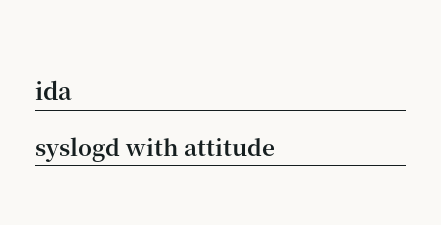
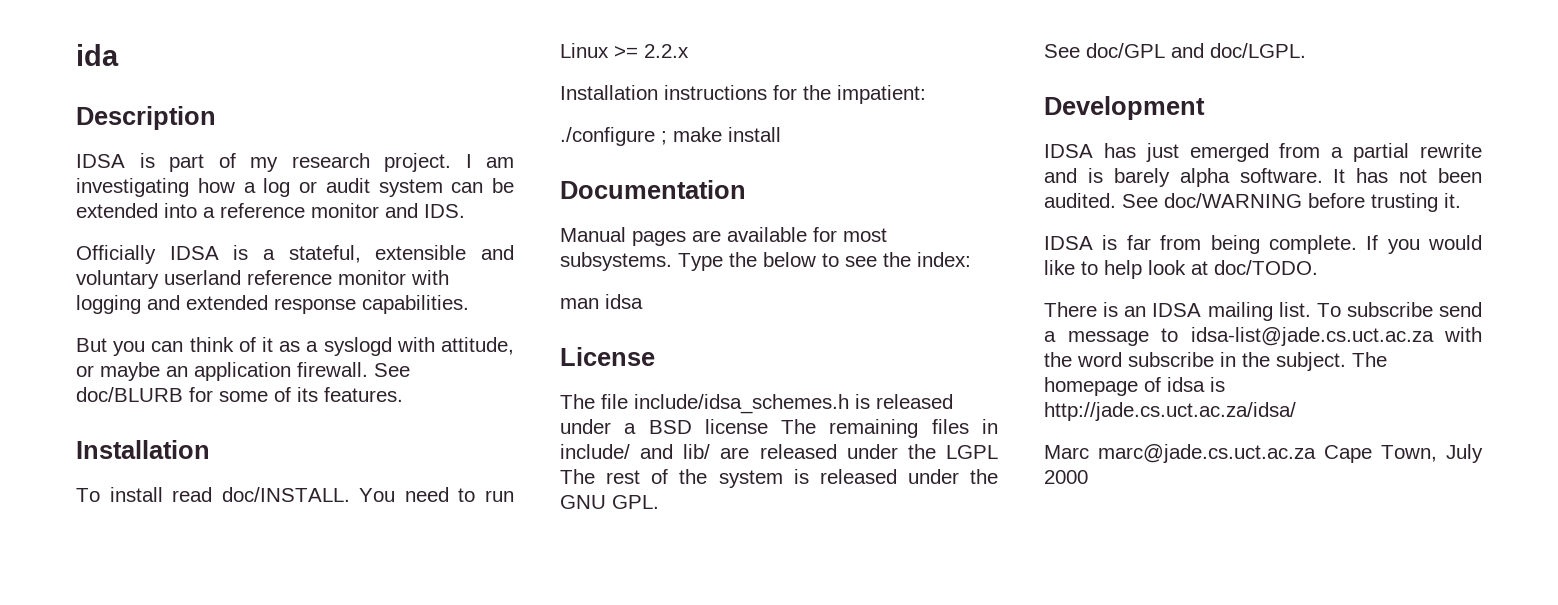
- syslogd with attitude
+ Description
+ IDSA is part of my research project. I am investigating how a log or audit system can be extended into a reference monitor and IDS.
+ Officially IDSA is a stateful, extensible and voluntary userland reference monitor with logging and extended response capabilities.
+ But you can think of it as a syslogd with attitude, or maybe an application firewall. See doc/BLURB for some of its features.
+ Installation
+ To install read doc/INSTALL. You need to run Linux >= 2.2.x
+ Installation instructions for the impatient:
+ ./configure ; make install
+ Documentation
+ Manual pages are available for most subsystems. Type the below to see the index:
+ man idsa
+ License
+ The file include/idsa_schemes.h is released under a BSD license The remaining files in include/ and lib/ are released under the LGPL The rest of the system is released under the GNU GPL.
+ See doc/GPL and doc/LGPL.
+ Development
+ IDSA has just emerged from a partial rewrite and is barely alpha software. It has not been audited. See doc/WARNING before trusting it.
+ IDSA is far from being complete. If you would like to help look at doc/TODO.
+ There is an IDSA mailing list. To subscribe send a message to idsa-list@jade.cs.uct.ac.za with the word subscribe in the subject. The homepage of idsa is http://jade.cs.uct.ac.za/idsa/
+ Marc marc@jade.cs.uct.ac.za Cape Town, July 2000

